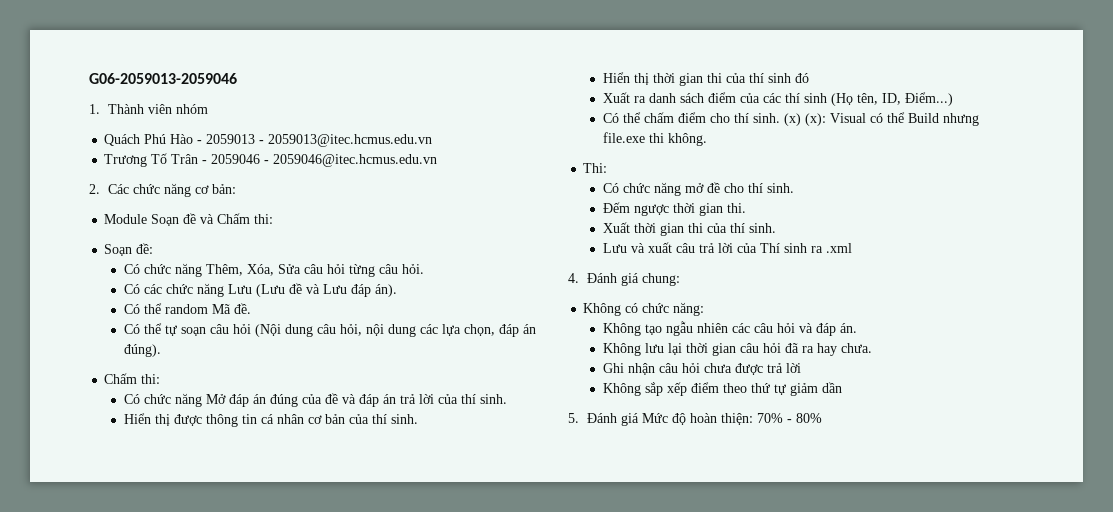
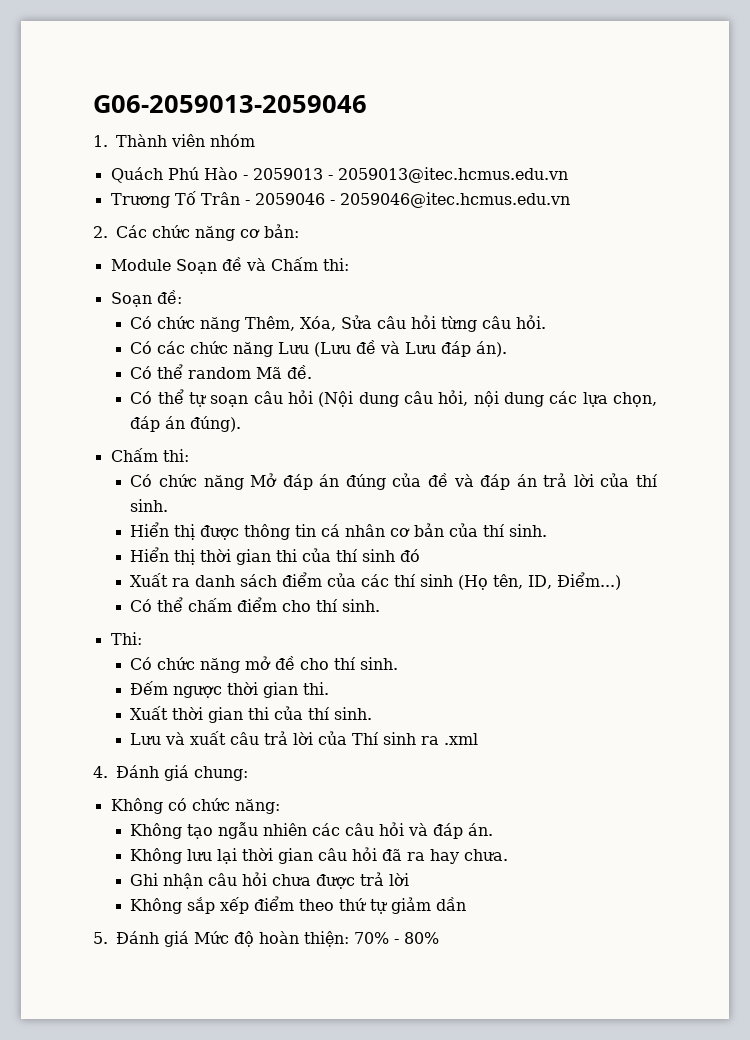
- (x) (x): Visual có thể Build nhưng file.exe thi không.

